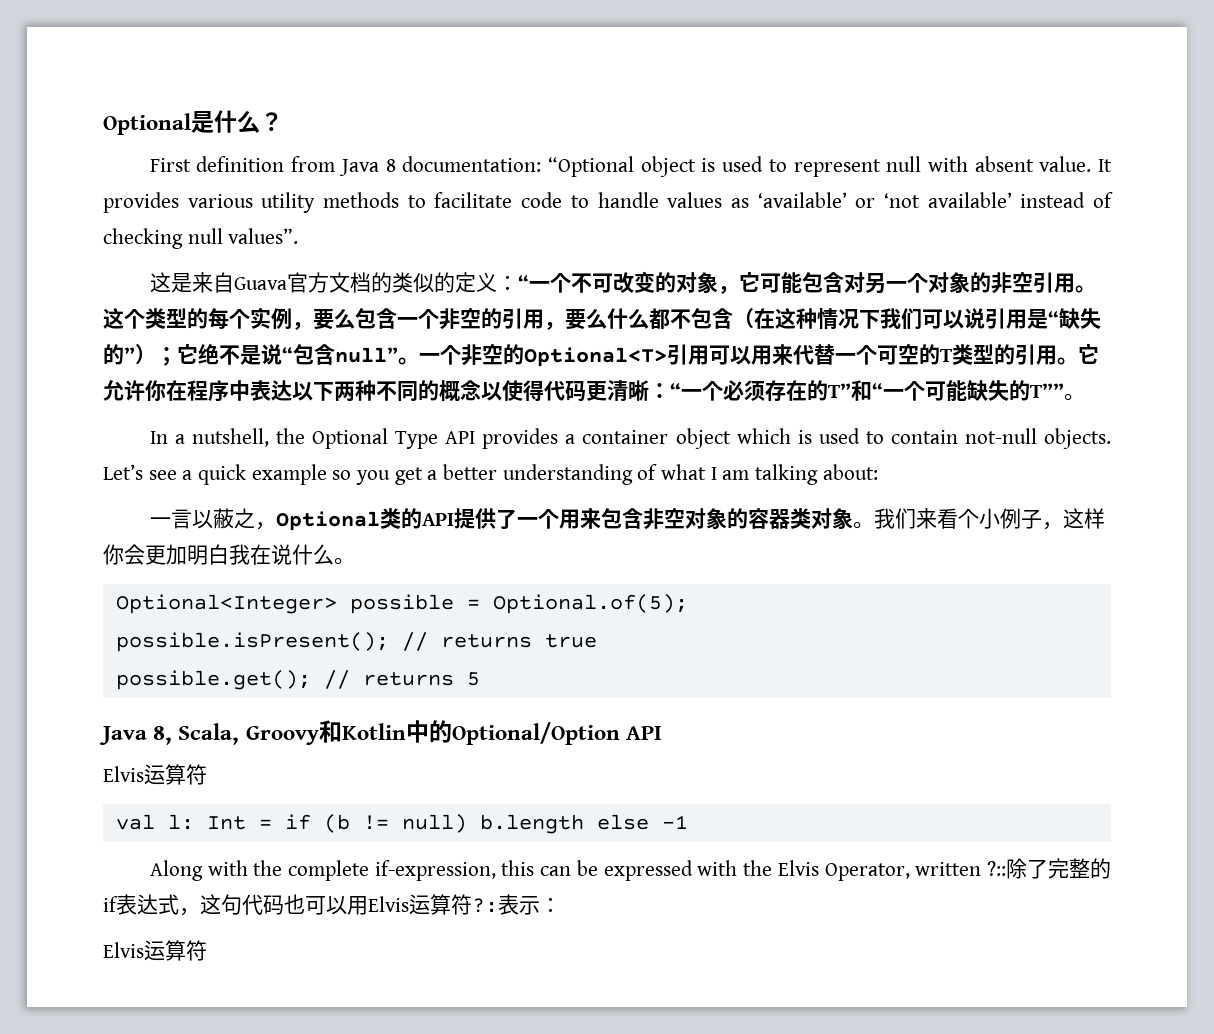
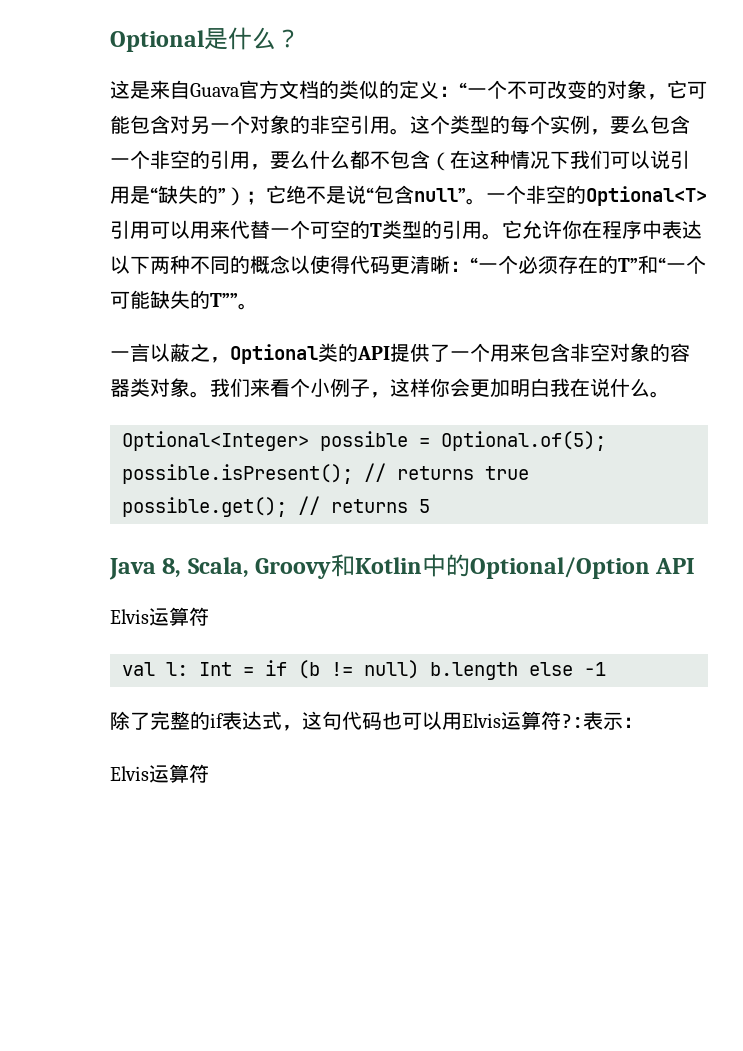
- First definition from Java 8 documentation: “Optional object is used to represent null with absent value. It provides various utility methods to facilitate code to handle values as ‘available’ or ‘not available’ instead of checking null values”.
- In a nutshell, the Optional Type API provides a container object which is used to contain not-null objects. Let’s see a quick example so you get a better understanding of what I am talking about:
- Along with the complete if-expression, this can be expressed with the Elvis Operator, written ?::除了完整的if表达式，这句代码也可以用Elvis运算符?:表示：
+ 除了完整的if表达式，这句代码也可以用Elvis运算符?:表示：

